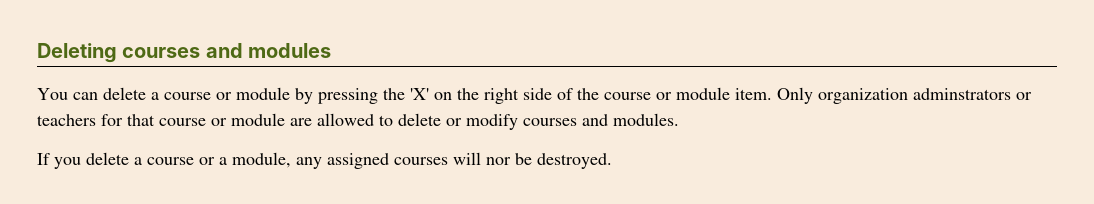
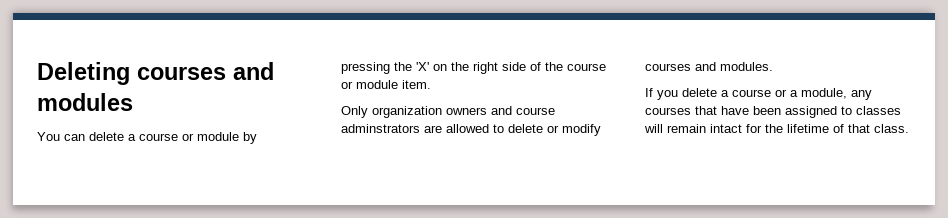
- You can delete a course or module by pressing the 'X' on the right side of the course or module item. Only organization adminstrators or teachers for that course or module are allowed to delete or modify courses and modules.
+ You can delete a course or module by pressing the 'X' on the right side of the course or module item.
+ Only organization owners and course adminstrators are allowed to delete or modify courses and modules.
- If you delete a course or a module, any assigned courses will nor be destroyed.
+ If you delete a course or a module, any courses that have been assigned to classes will remain intact for the lifetime of that class.

